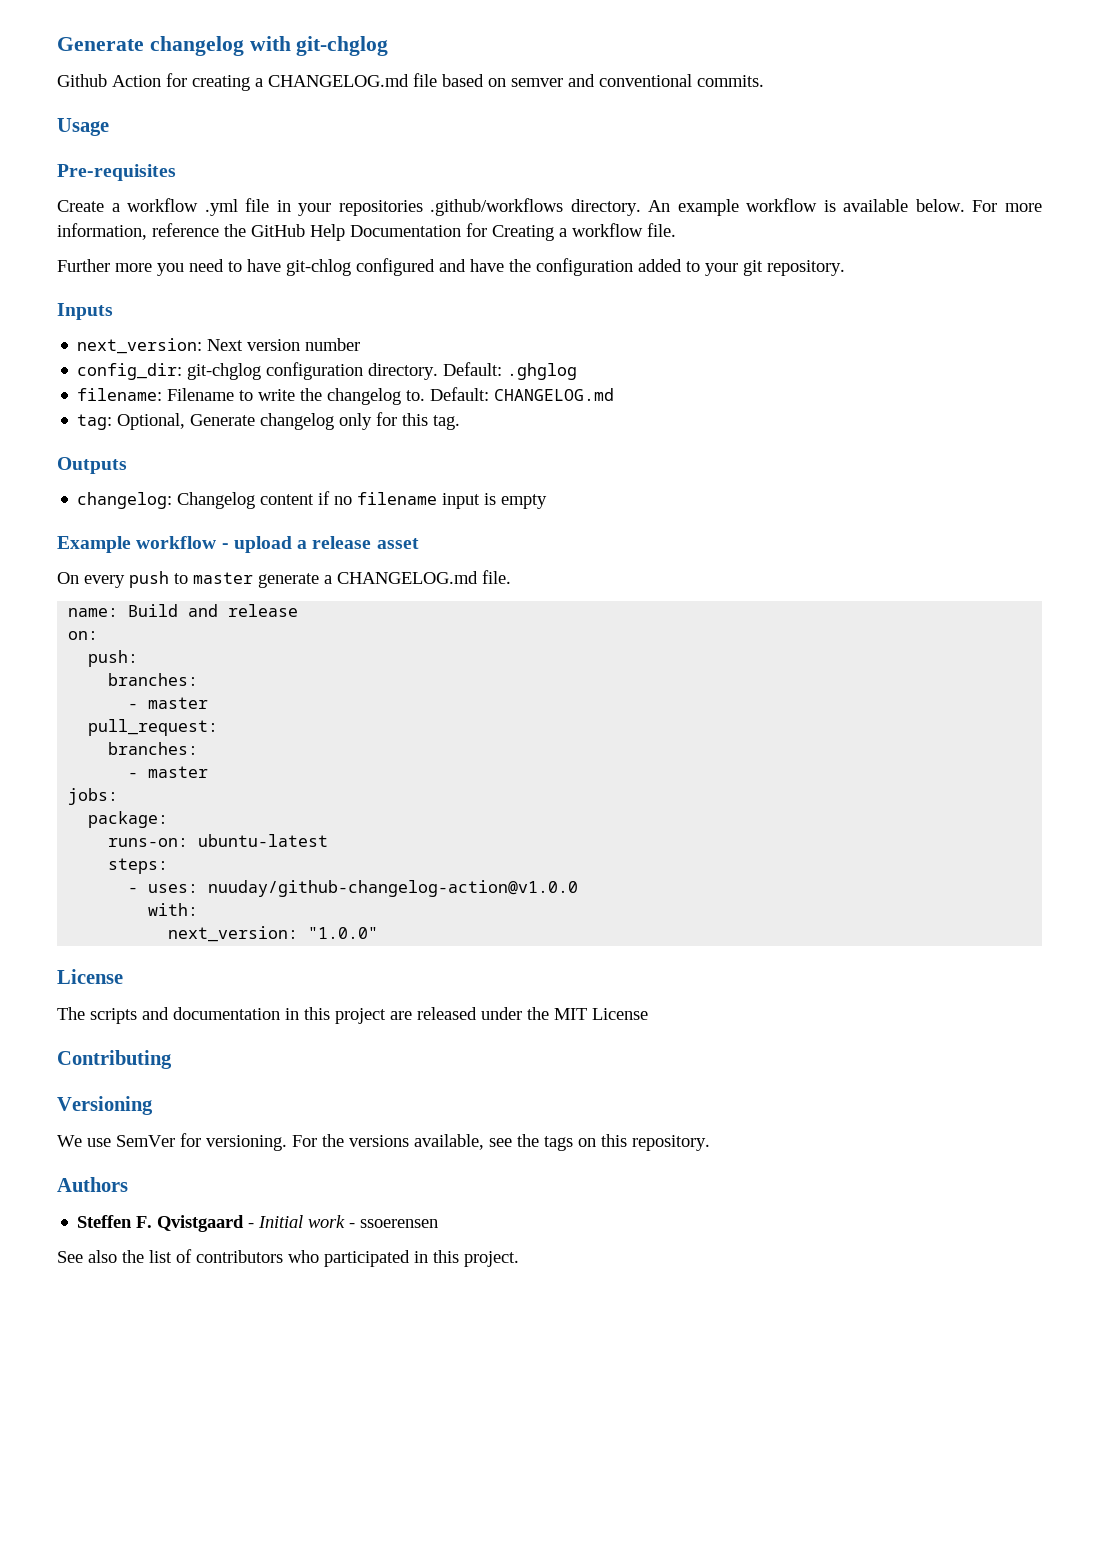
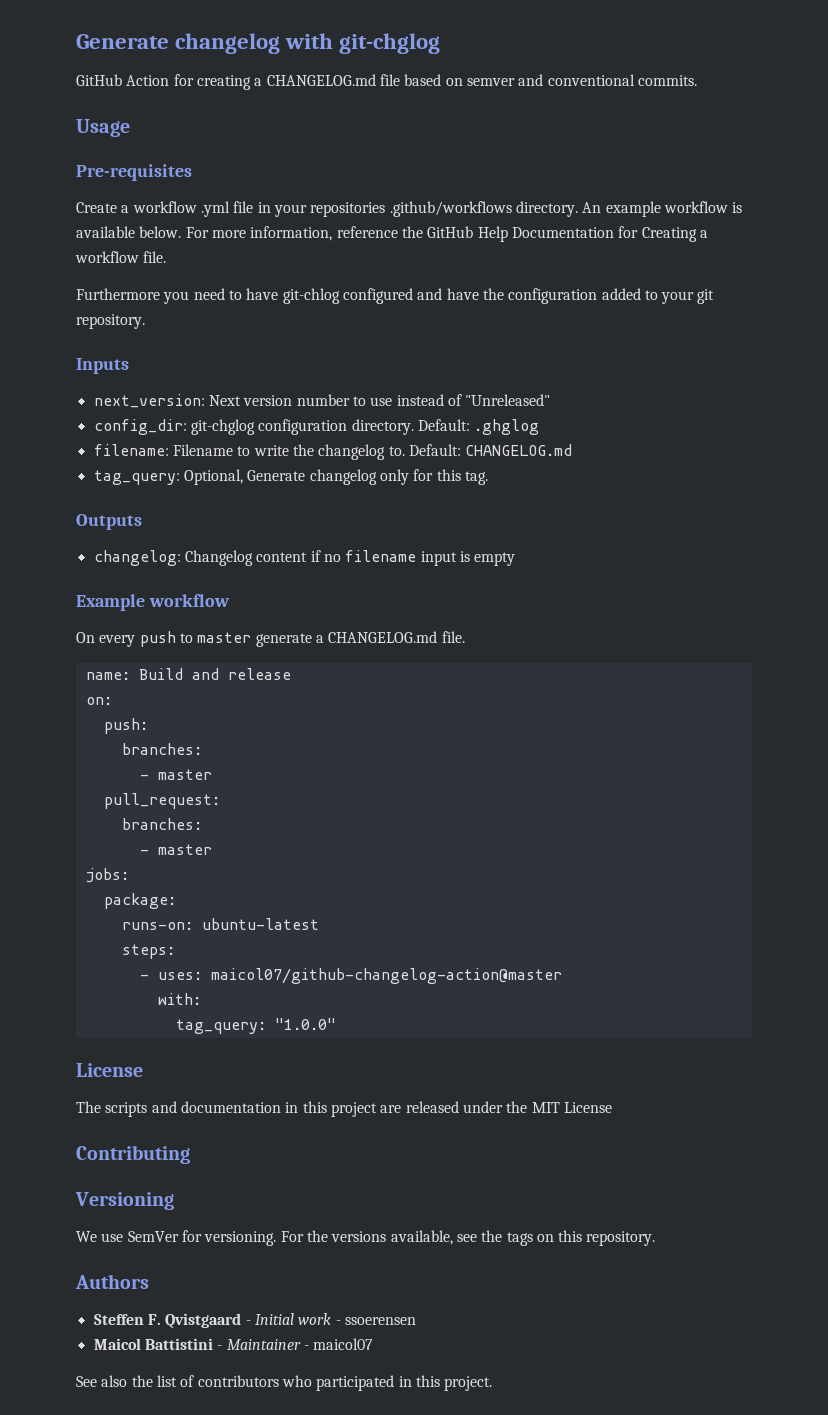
- Github Action for creating a CHANGELOG.md file based on semver and conventional commits.
+ GitHub Action for creating a CHANGELOG.md file based on semver and conventional commits.
- Further more you need to have git-chlog configured and have the configuration added to your git repository.
+ Furthermore you need to have git-chlog configured and have the configuration added to your git repository.
- next_version: Next version number
+ next_version: Next version number to use instead of "Unreleased"
- tag: Optional, Generate changelog only for this tag.
+ tag_query: Optional, Generate changelog only for this tag.
- Example workflow - upload a release asset
+ Example workflow
- - uses: nuuday/github-changelog-action@v1.0.0
+ - uses: maicol07/github-changelog-action@master
- next_version: "1.0.0"
+ tag_query: "1.0.0"
+ Maicol Battistini - Maintainer - maicol07

